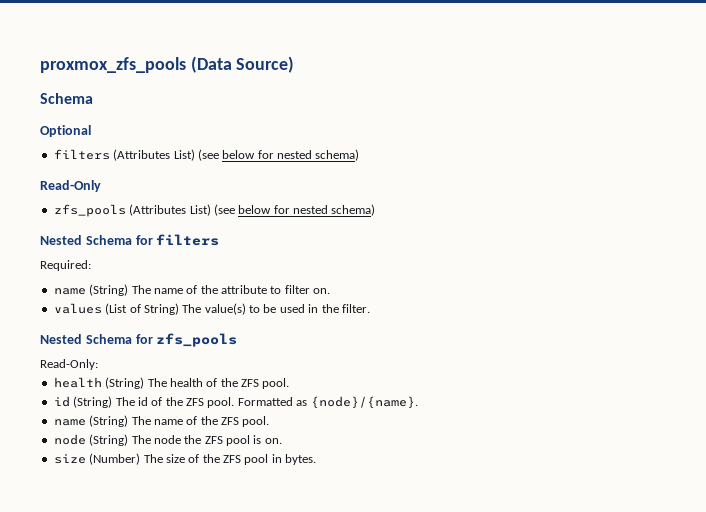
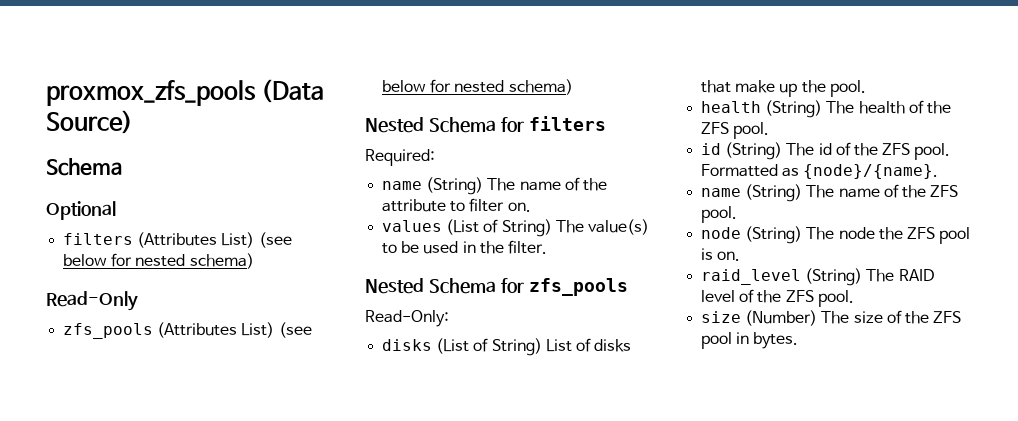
+ disks (List of String) List of disks that make up the pool.
+ raid_level (String) The RAID level of the ZFS pool.

